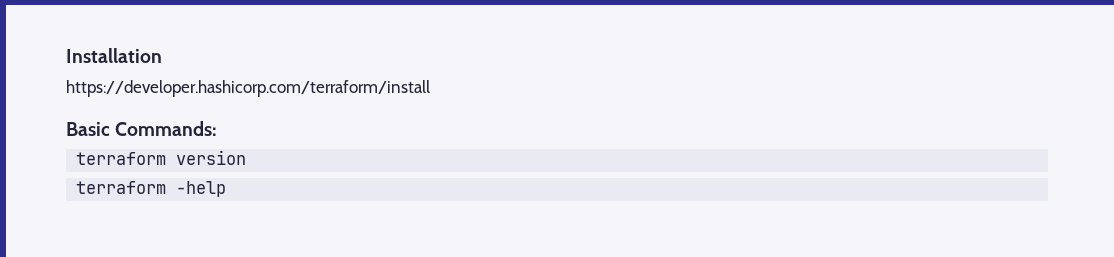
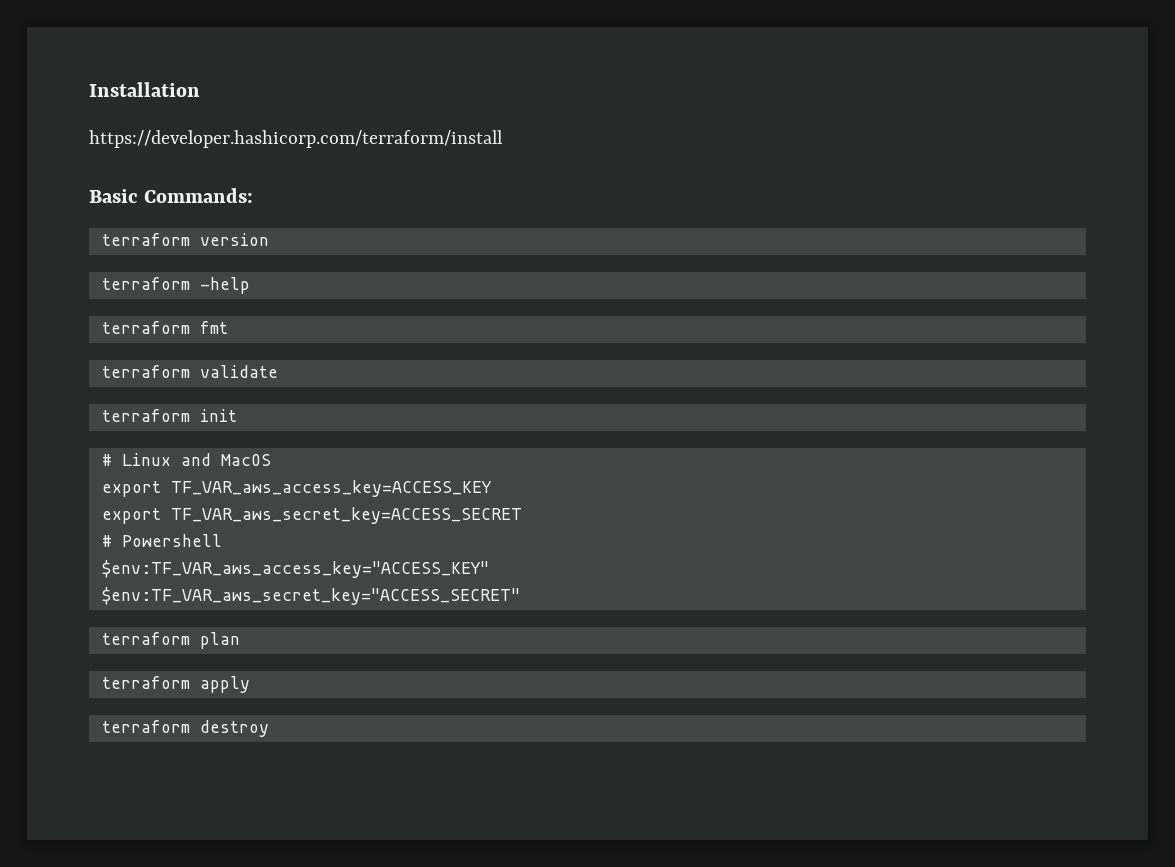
+ terraform fmt
+ terraform validate
+ terraform init
+ # Linux and MacOS
+ export TF_VAR_aws_access_key=ACCESS_KEY
+ export TF_VAR_aws_secret_key=ACCESS_SECRET
+ # Powershell
+ $env:TF_VAR_aws_access_key="ACCESS_KEY"
+ $env:TF_VAR_aws_secret_key="ACCESS_SECRET"
+ terraform plan
+ terraform apply
+ terraform destroy

